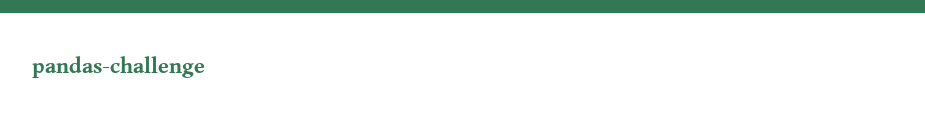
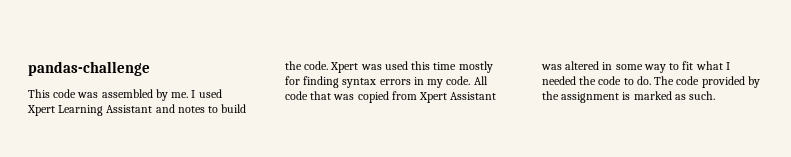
+ This code was assembled by me. I used Xpert Learning Assistant and notes to build the code. Xpert was used this time mostly for finding syntax errors in my code. All code that was copied from Xpert Assistant was altered in some way to fit what I needed the code to do. The code provided by the assignment is marked as such.

